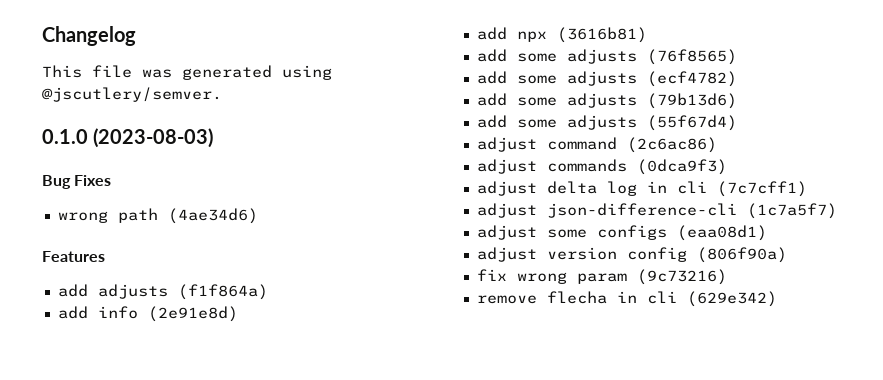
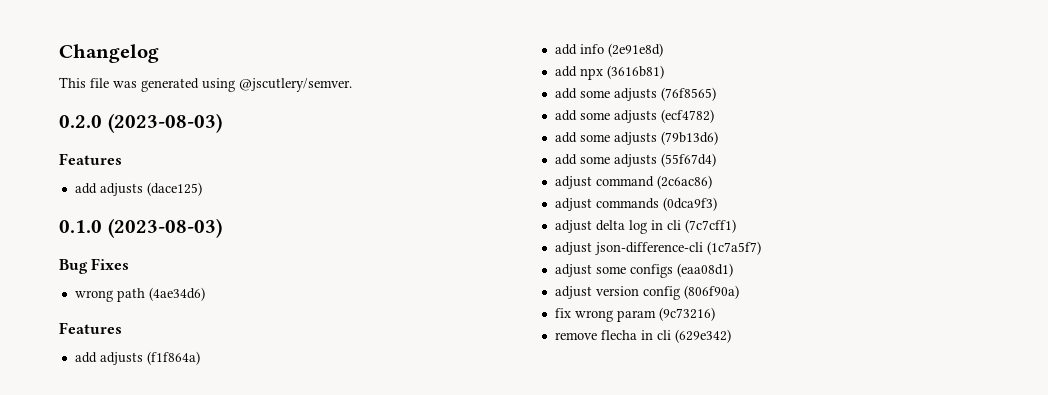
+ 0.2.0 (2023-08-03)
+ Features
+ add adjusts (dace125)

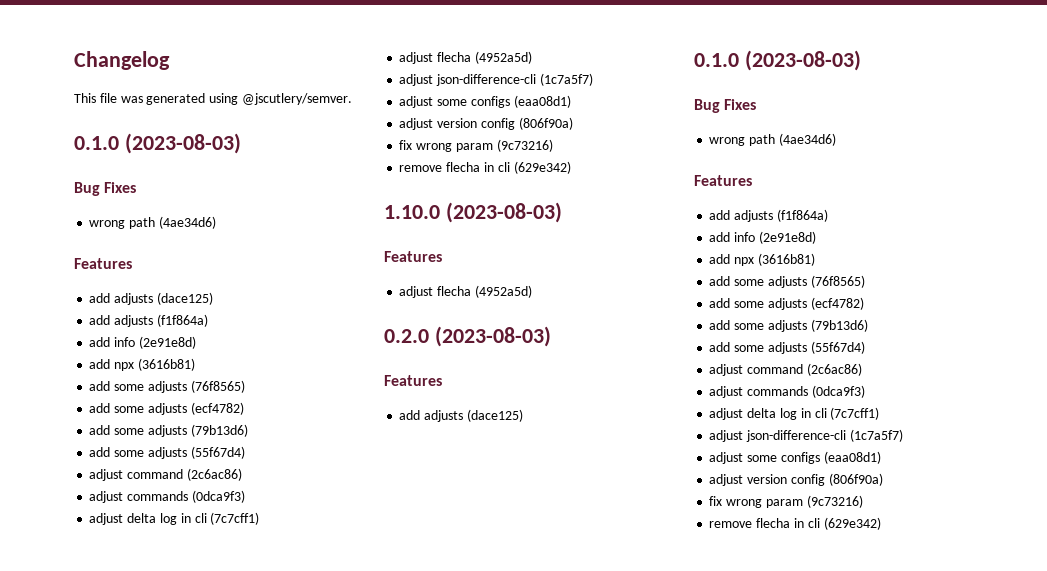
  This file was generated using @jscutlery/semver.
+ 0.1.0 (2023-08-03)
+ Bug Fixes
+ wrong path (4ae34d6)
+ Features
+ add adjusts (dace125)
+ add adjusts (f1f864a)
+ add info (2e91e8d)
+ add npx (3616b81)
+ add some adjusts (76f8565)
+ add some adjusts (ecf4782)
+ add some adjusts (79b13d6)
+ add some adjusts (55f67d4)
+ adjust command (2c6ac86)
+ adjust commands (0dca9f3)
+ adjust delta log in cli (7c7cff1)
+ adjust flecha (4952a5d)
+ adjust json-difference-cli (1c7a5f7)
+ adjust some configs (eaa08d1)
+ adjust version config (806f90a)
+ fix wrong param (9c73216)
+ remove flecha in cli (629e342)
+ 1.10.0 (2023-08-03)
+ Features
+ adjust flecha (4952a5d)

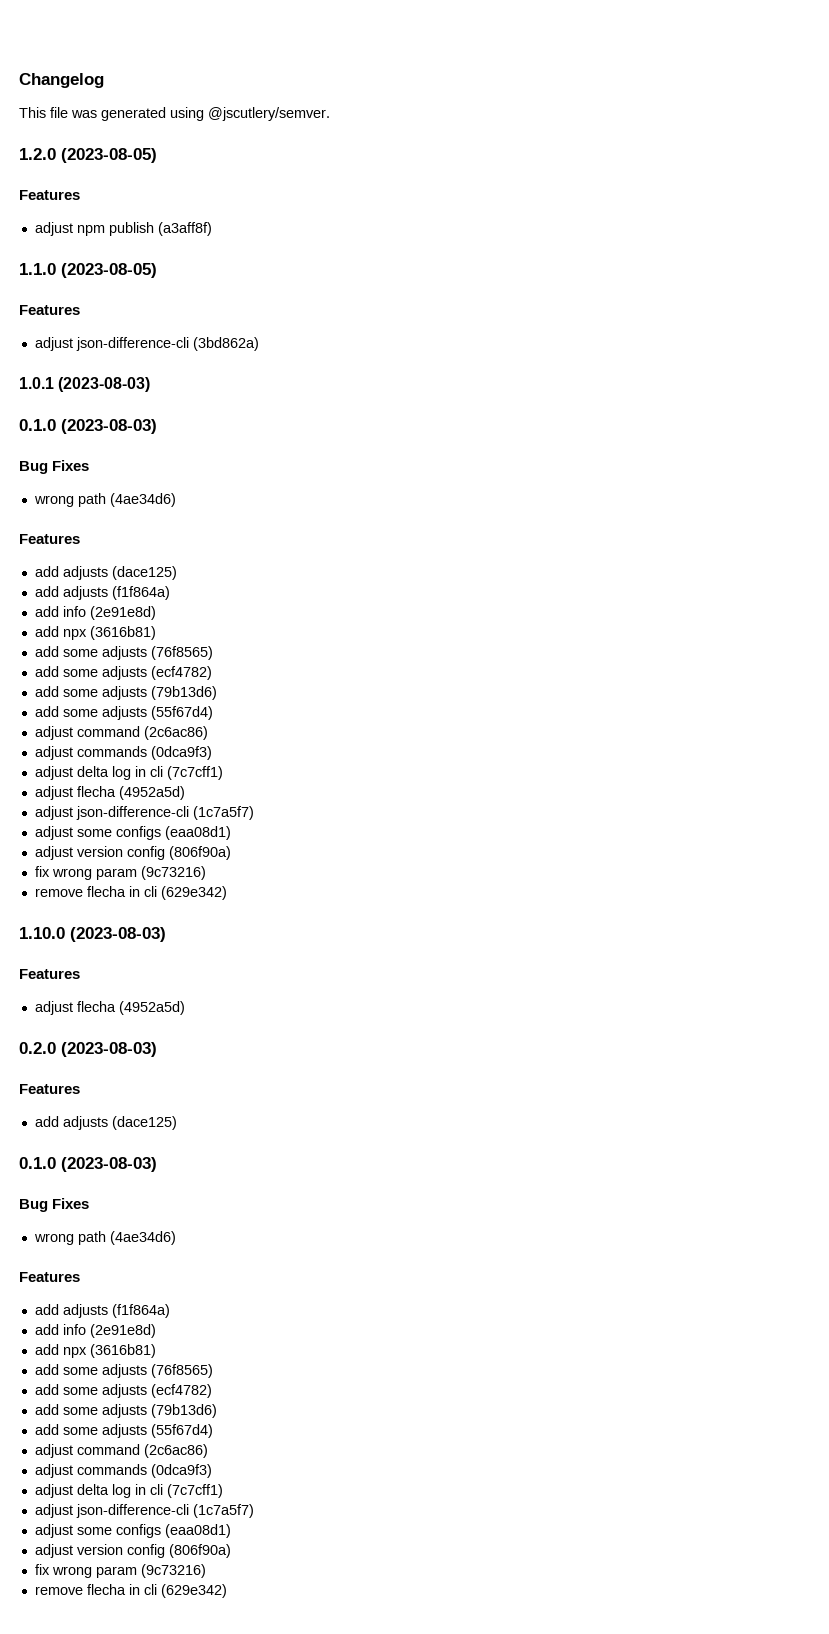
+ 1.2.0 (2023-08-05)
+ Features
+ adjust npm publish (a3aff8f)
+ 1.1.0 (2023-08-05)
+ Features
+ adjust json-difference-cli (3bd862a)
+ 1.0.1 (2023-08-03)

